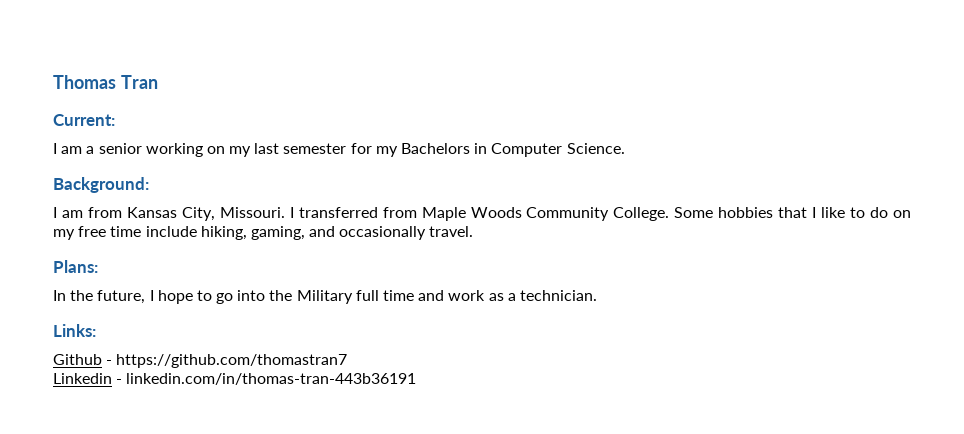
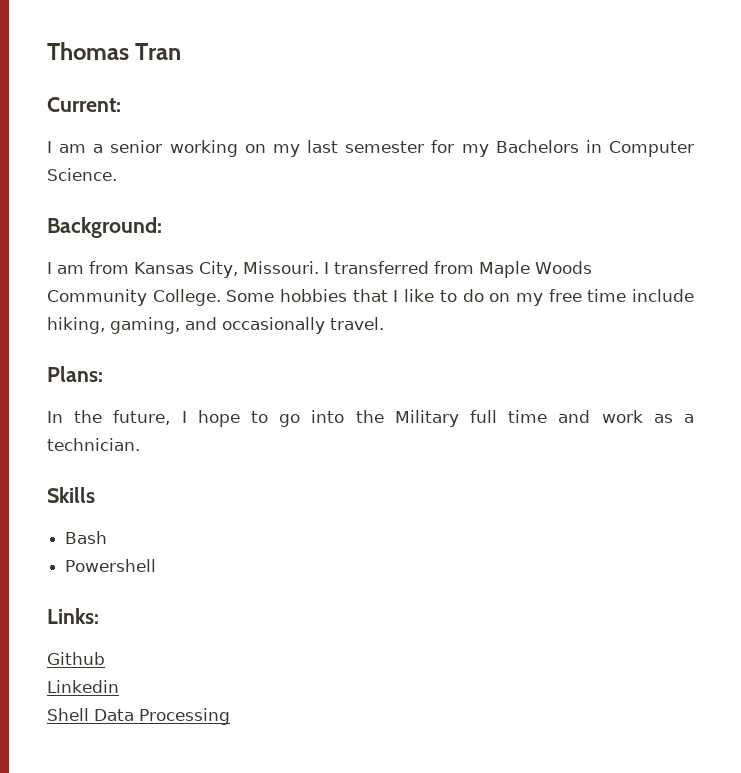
+ Skills
+ Bash
+ Powershell
- Github - https://github.com/thomastran7
+ Github
- Linkedin - linkedin.com/in/thomas-tran-443b36191
+ Linkedin
+ Shell Data Processing

